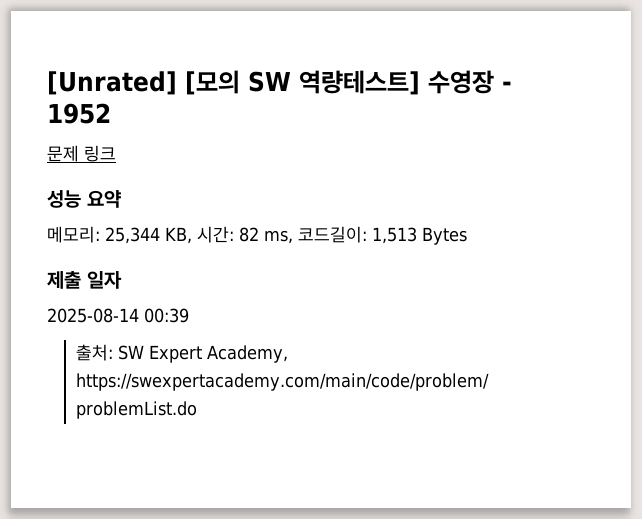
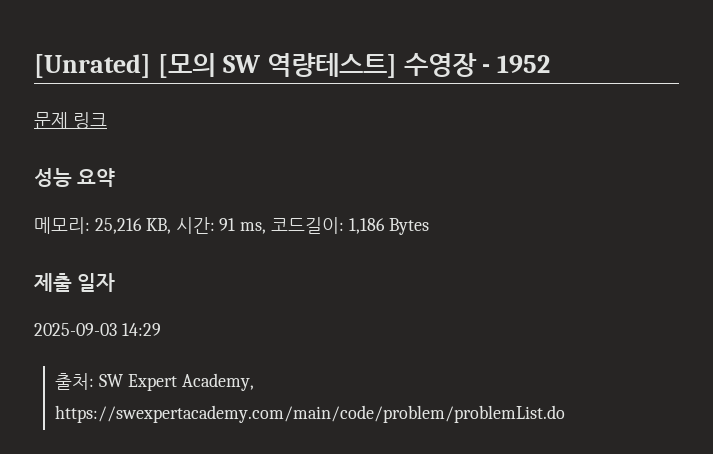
- 메모리: 25,344 KB, 시간: 82 ms, 코드길이: 1,513 Bytes
+ 메모리: 25,216 KB, 시간: 91 ms, 코드길이: 1,186 Bytes
- 2025-08-14 00:39
+ 2025-09-03 14:29

